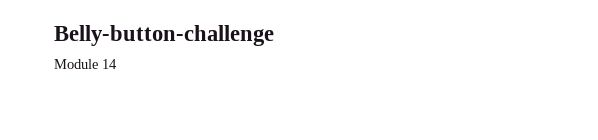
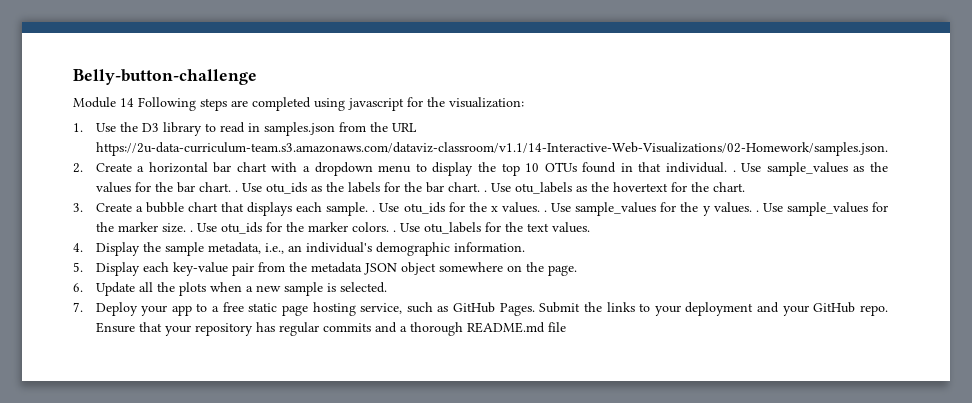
- Module 14
+ Module 14 Following steps are completed using javascript for the visualization:
+ 1. Use the D3 library to read in samples.json from the URL https://2u-data-curriculum-team.s3.amazonaws.com/dataviz-classroom/v1.1/14-Interactive-Web-Visualizations/02-Homework/samples.json.
+ 2. Create a horizontal bar chart with a dropdown menu to display the top 10 OTUs found in that individual. . Use sample_values as the values for the bar chart. . Use otu_ids as the labels for the bar chart. . Use otu_labels as the hovertext for the chart.
+ 3. Create a bubble chart that displays each sample. . Use otu_ids for the x values. . Use sample_values for the y values. . Use sample_values for the marker size. . Use otu_ids for the marker colors. . Use otu_labels for the text values.
+ 4. Display the sample metadata, i.e., an individual's demographic information.
+ 5. Display each key-value pair from the metadata JSON object somewhere on the page.
+ 6. Update all the plots when a new sample is selected.
+ 7. Deploy your app to a free static page hosting service, such as GitHub Pages. Submit the links to your deployment and your GitHub repo. Ensure that your repository has regular commits and a thorough README.md file

